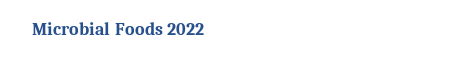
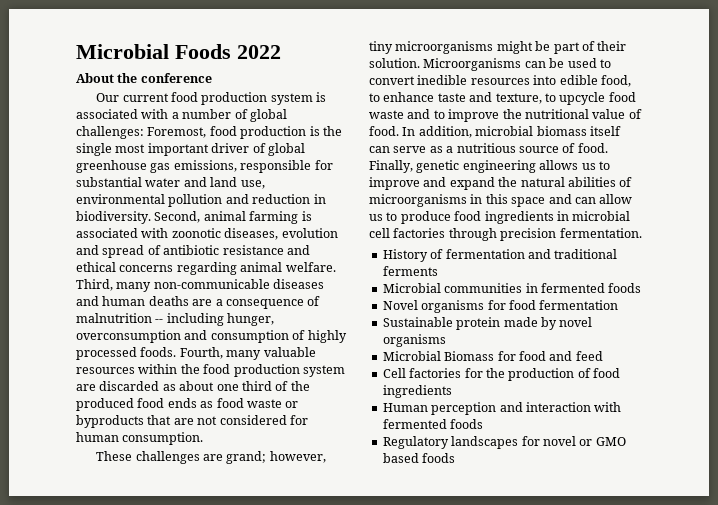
+ About the conference
+ Our current food production system is associated with a number of global challenges: Foremost, food production is the single most important driver of global greenhouse gas emissions, responsible for substantial water and land use, environmental pollution and reduction in biodiversity. Second, animal farming is associated with zoonotic diseases, evolution and spread of antibiotic resistance and ethical concerns regarding animal welfare. Third, many non-communicable diseases and human deaths are a consequence of malnutrition -- including hunger, overconsumption and consumption of highly processed foods. Fourth, many valuable resources within the food production system are discarded as about one third of the produced food ends as food waste or byproducts that are not considered for human consumption.
+ These challenges are grand; however, tiny microorganisms might be part of their solution. Microorganisms can be used to convert inedible resources into edible food, to enhance taste and texture, to upcycle food waste and to improve the nutritional value of food. In addition, microbial biomass itself can serve as a nutritious source of food. Finally, genetic engineering allows us to improve and expand the natural abilities of microorganisms in this space and can allow us to produce food ingredients in microbial cell factories through precision fermentation.
+ History of fermentation and traditional ferments
+ Microbial communities in fermented foods
+ Novel organisms for food fermentation
+ Sustainable protein made by novel organisms
+ Microbial Biomass for food and feed
+ Cell factories for the production of food ingredients
+ Human perception and interaction with fermented foods
+ Regulatory landscapes for novel or GMO based foods

